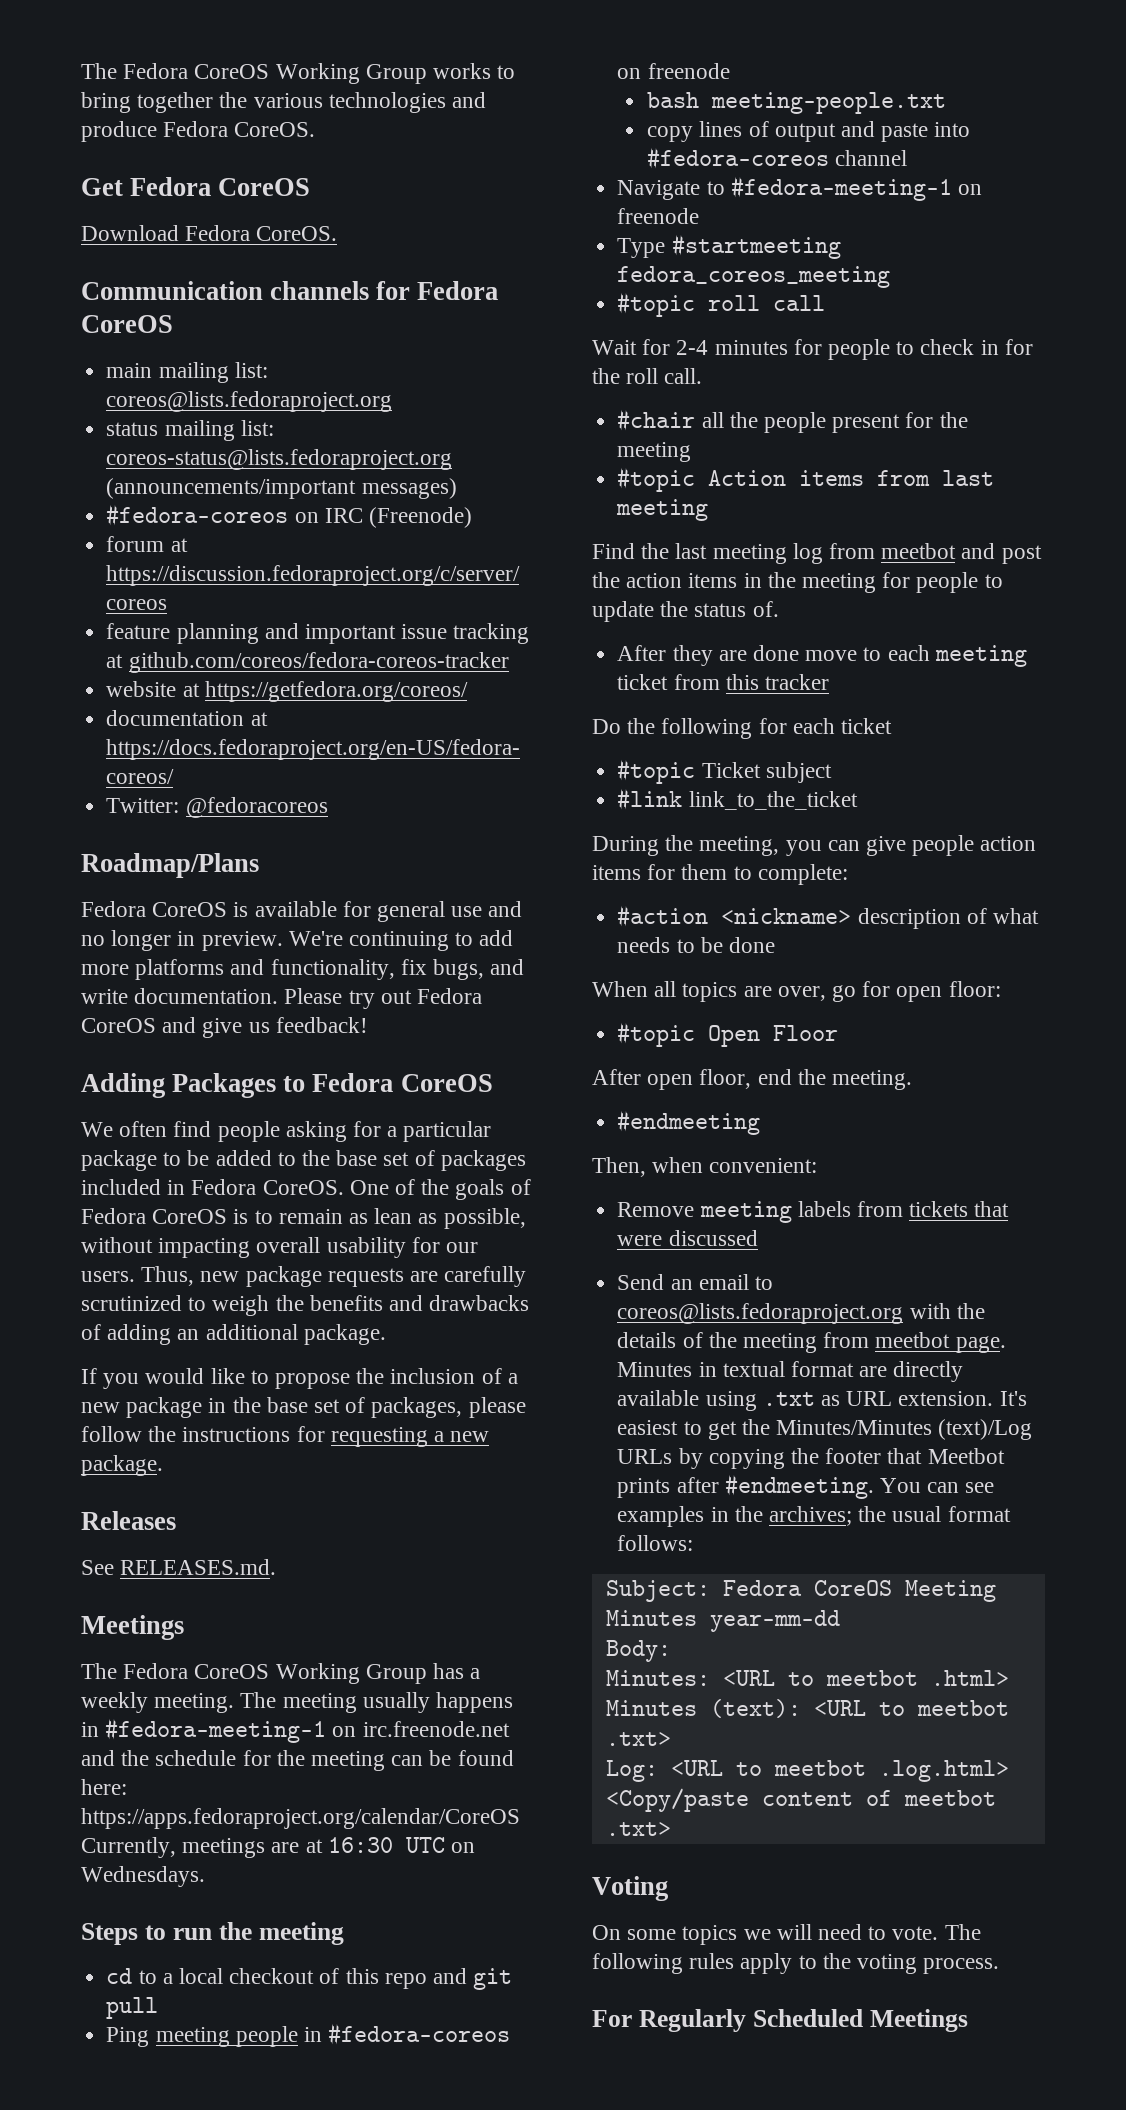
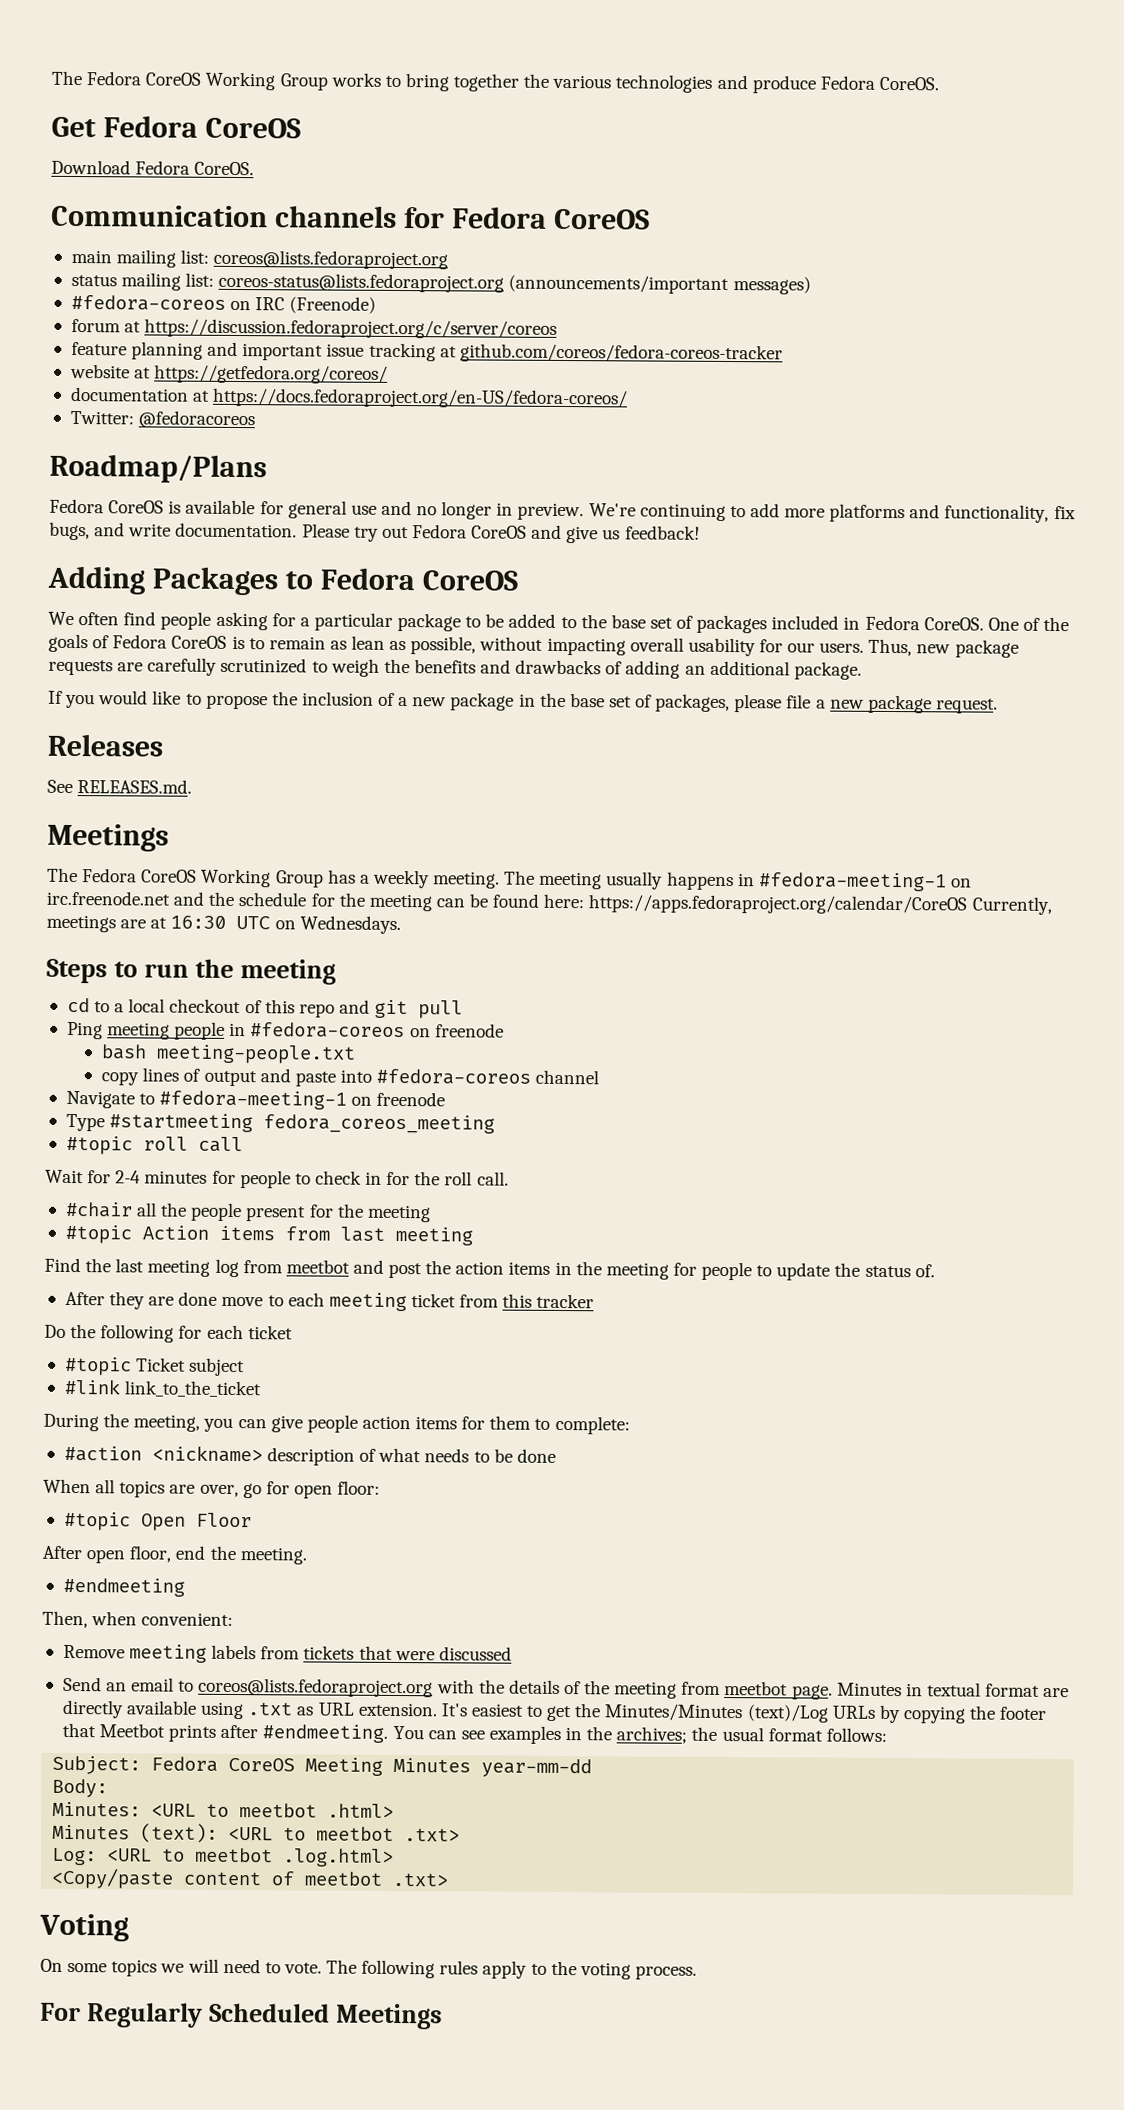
- If you would like to propose the inclusion of a new package in the base set of packages, please follow the instructions for requesting a new package.
+ If you would like to propose the inclusion of a new package in the base set of packages, please file a new package request.

